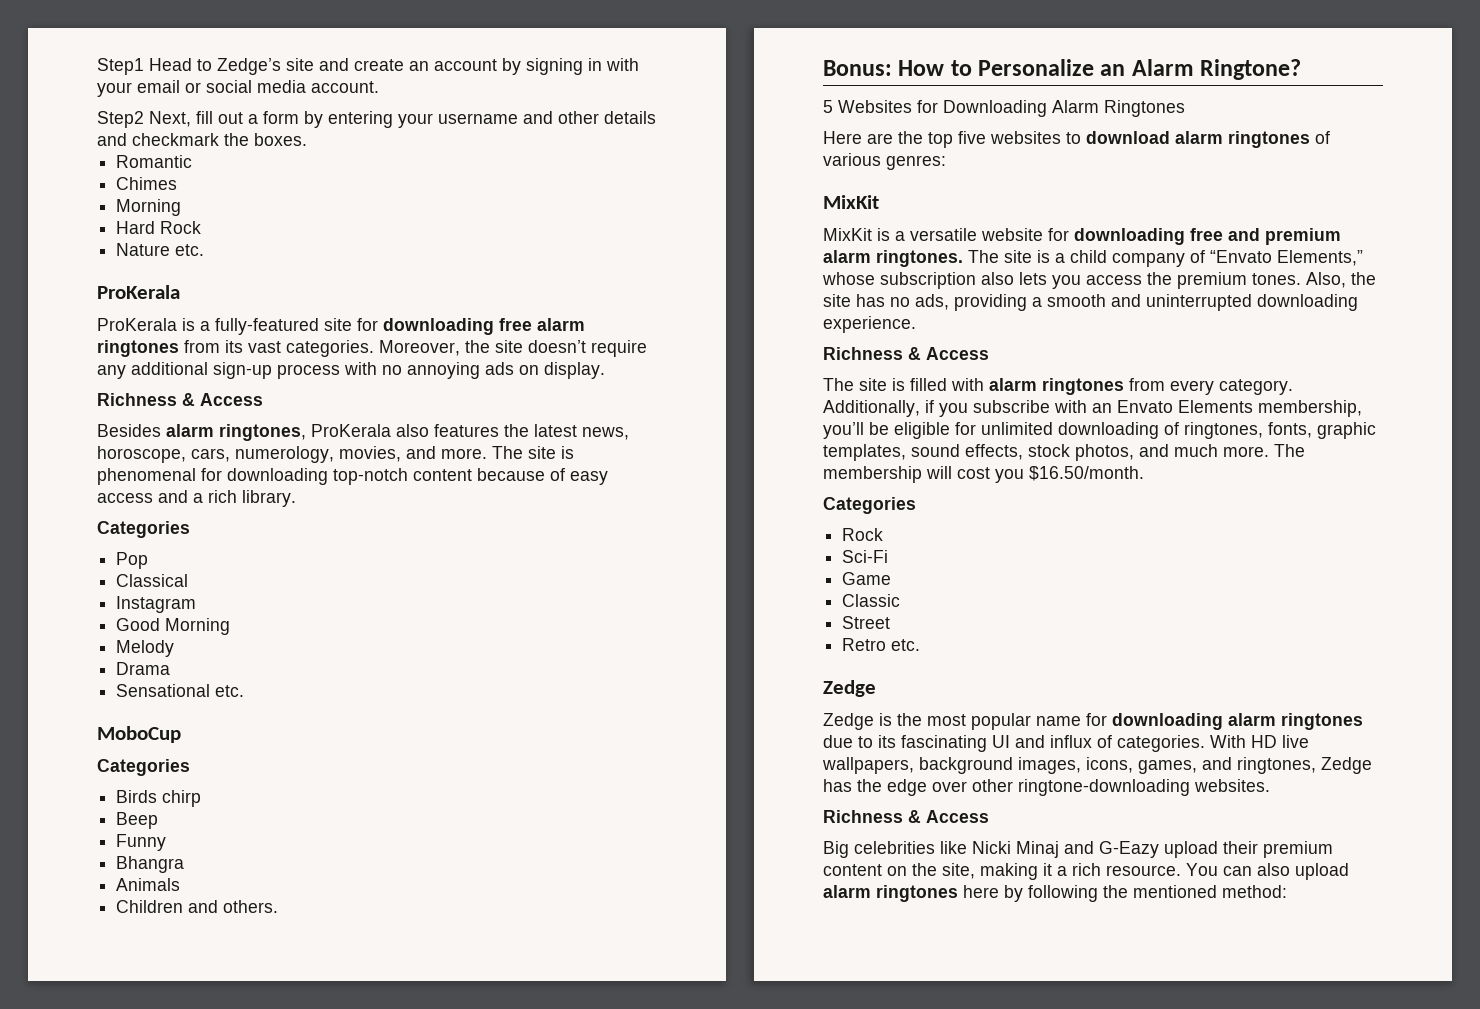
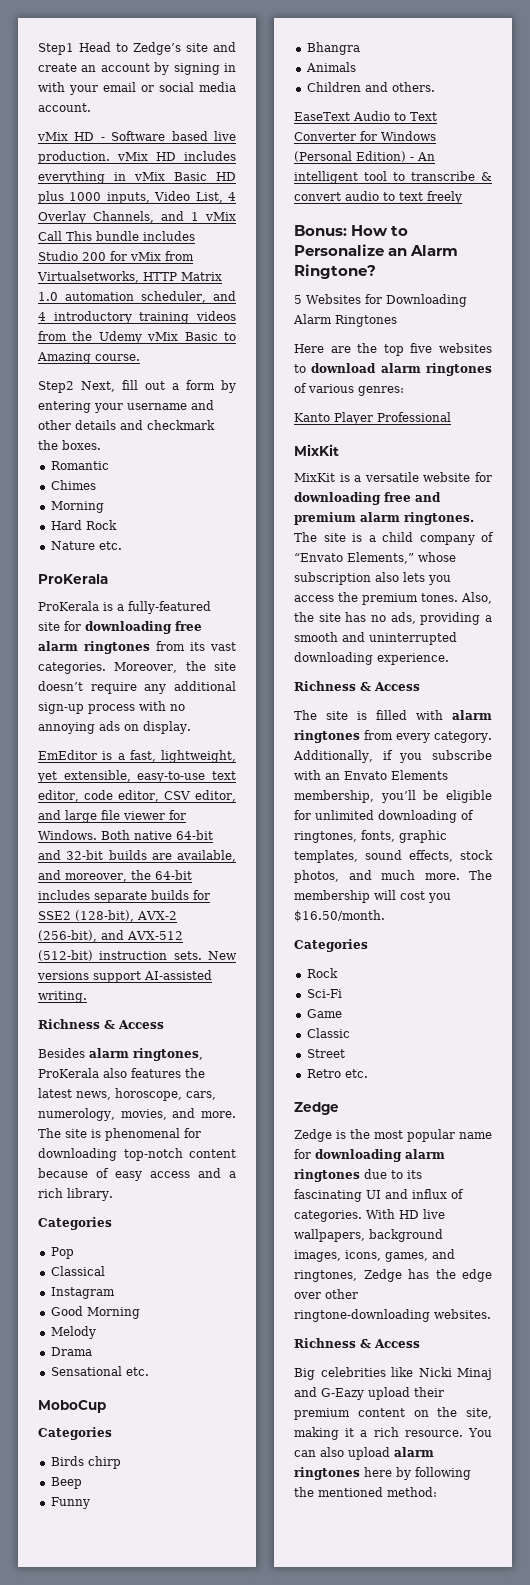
+ vMix HD - Software based live production. vMix HD includes everything in vMix Basic HD plus 1000 inputs, Video List, 4 Overlay Channels, and 1 vMix Call This bundle includes Studio 200 for vMix from Virtualsetworks, HTTP Matrix 1.0 automation scheduler, and 4 introductory training videos from the Udemy vMix Basic to Amazing course.
+ EmEditor is a fast, lightweight, yet extensible, easy-to-use text editor, code editor, CSV editor, and large file viewer for Windows. Both native 64-bit and 32-bit builds are available, and moreover, the 64-bit includes separate builds for SSE2 (128-bit), AVX-2 (256-bit), and AVX-512 (512-bit) instruction sets. New versions support AI-assisted writing.
+ EaseText Audio to Text Converter for Windows (Personal Edition) - An intelligent tool to transcribe & convert audio to text freely
+ Kanto Player Professional

